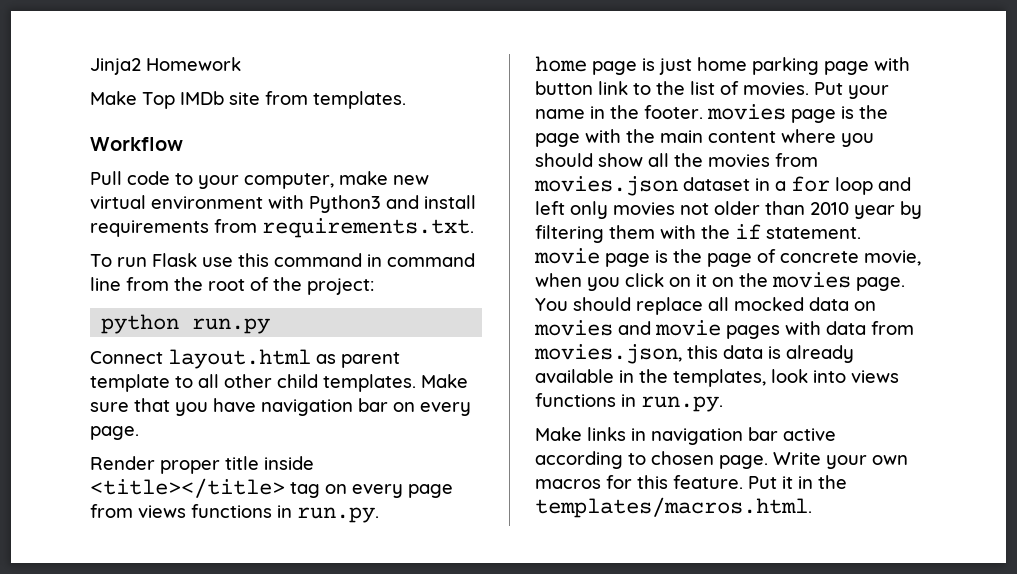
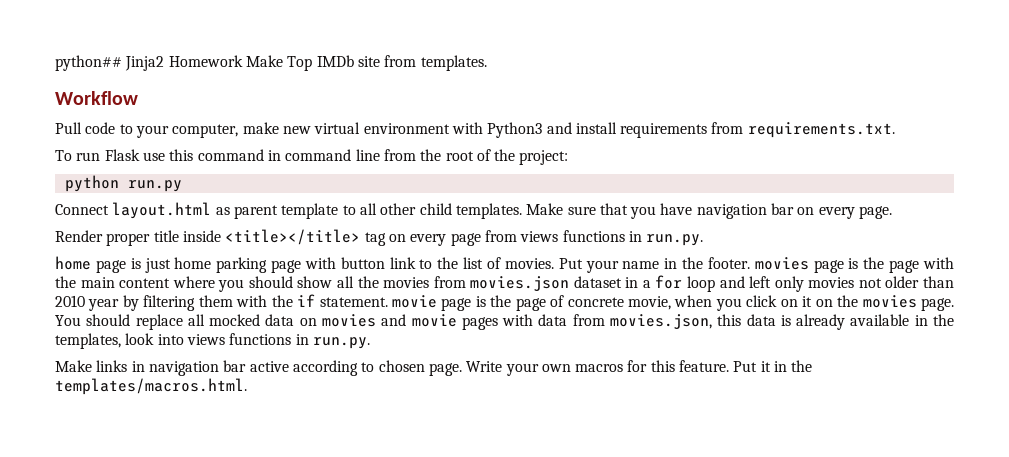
- Jinja2 Homework
- Make Top IMDb site from templates.
+ python## Jinja2 Homework Make Top IMDb site from templates.

